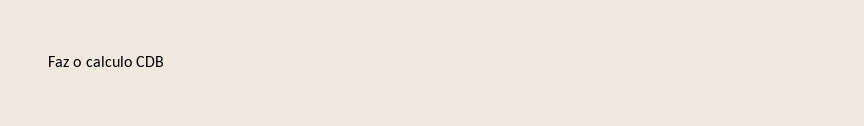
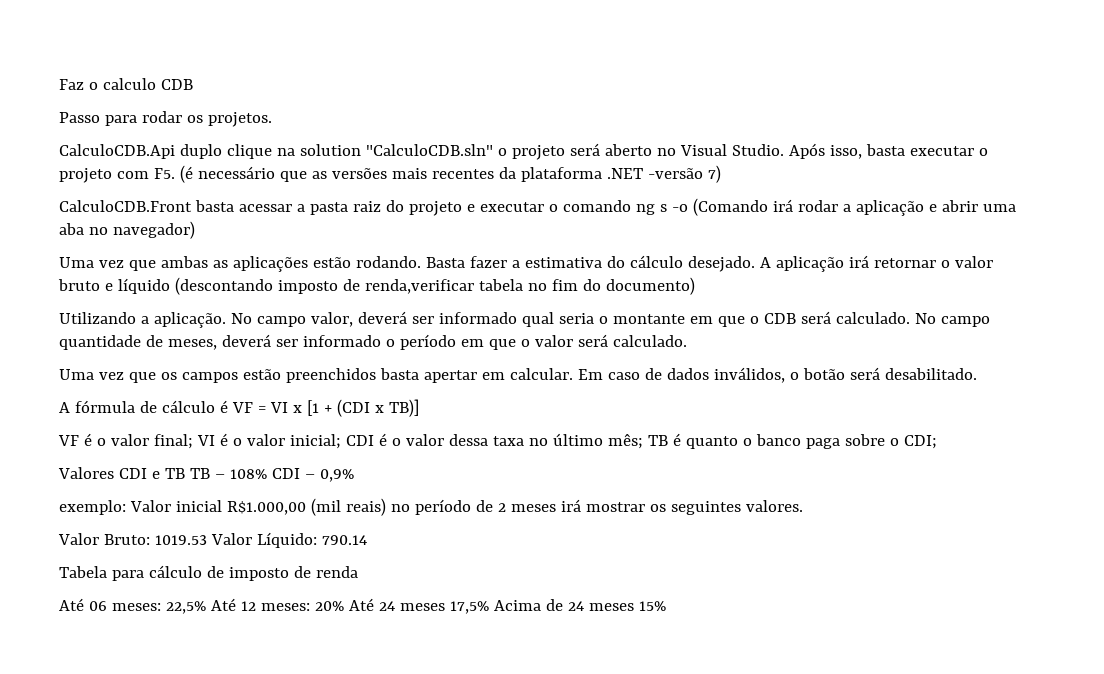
+ Passo para rodar os projetos.
+ CalculoCDB.Api duplo clique na solution "CalculoCDB.sln" o projeto será aberto no Visual Studio. Após isso, basta executar o projeto com F5. (é necessário que as versões mais recentes da plataforma .NET -versão 7)
+ CalculoCDB.Front basta acessar a pasta raiz do projeto e executar o comando ng s -o (Comando irá rodar a aplicação e abrir uma aba no navegador)
+ Uma vez que ambas as aplicações estão rodando. Basta fazer a estimativa do cálculo desejado. A aplicação irá retornar o valor bruto e líquido (descontando imposto de renda,verificar tabela no fim do documento)
+ Utilizando a aplicação. No campo valor, deverá ser informado qual seria o montante em que o CDB será calculado. No campo quantidade de meses, deverá ser informado o período em que o valor será calculado.
+ Uma vez que os campos estão preenchidos basta apertar em calcular. Em caso de dados inválidos, o botão será desabilitado.
+ A fórmula de cálculo é VF = VI x [1 + (CDI x TB)]
+ VF é o valor final; VI é o valor inicial; CDI é o valor dessa taxa no último mês; TB é quanto o banco paga sobre o CDI;
+ Valores CDI e TB TB – 108% CDI – 0,9%
+ exemplo: Valor inicial R$1.000,00 (mil reais) no período de 2 meses irá mostrar os seguintes valores.
+ Valor Bruto: 1019.53 Valor Líquido: 790.14
+ Tabela para cálculo de imposto de renda
+ Até 06 meses: 22,5% Até 12 meses: 20% Até 24 meses 17,5% Acima de 24 meses 15%

